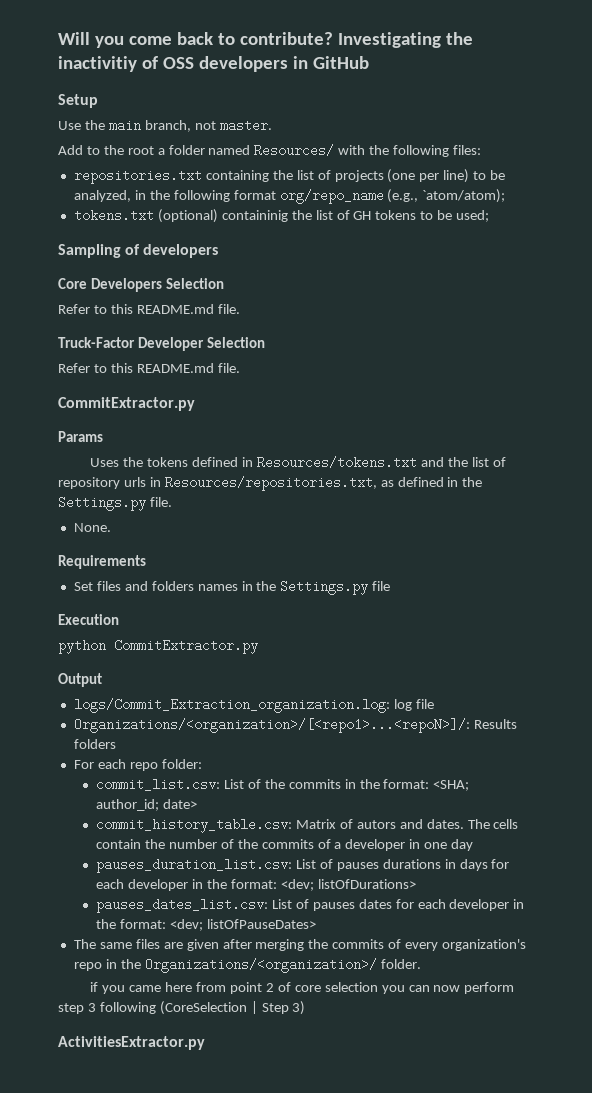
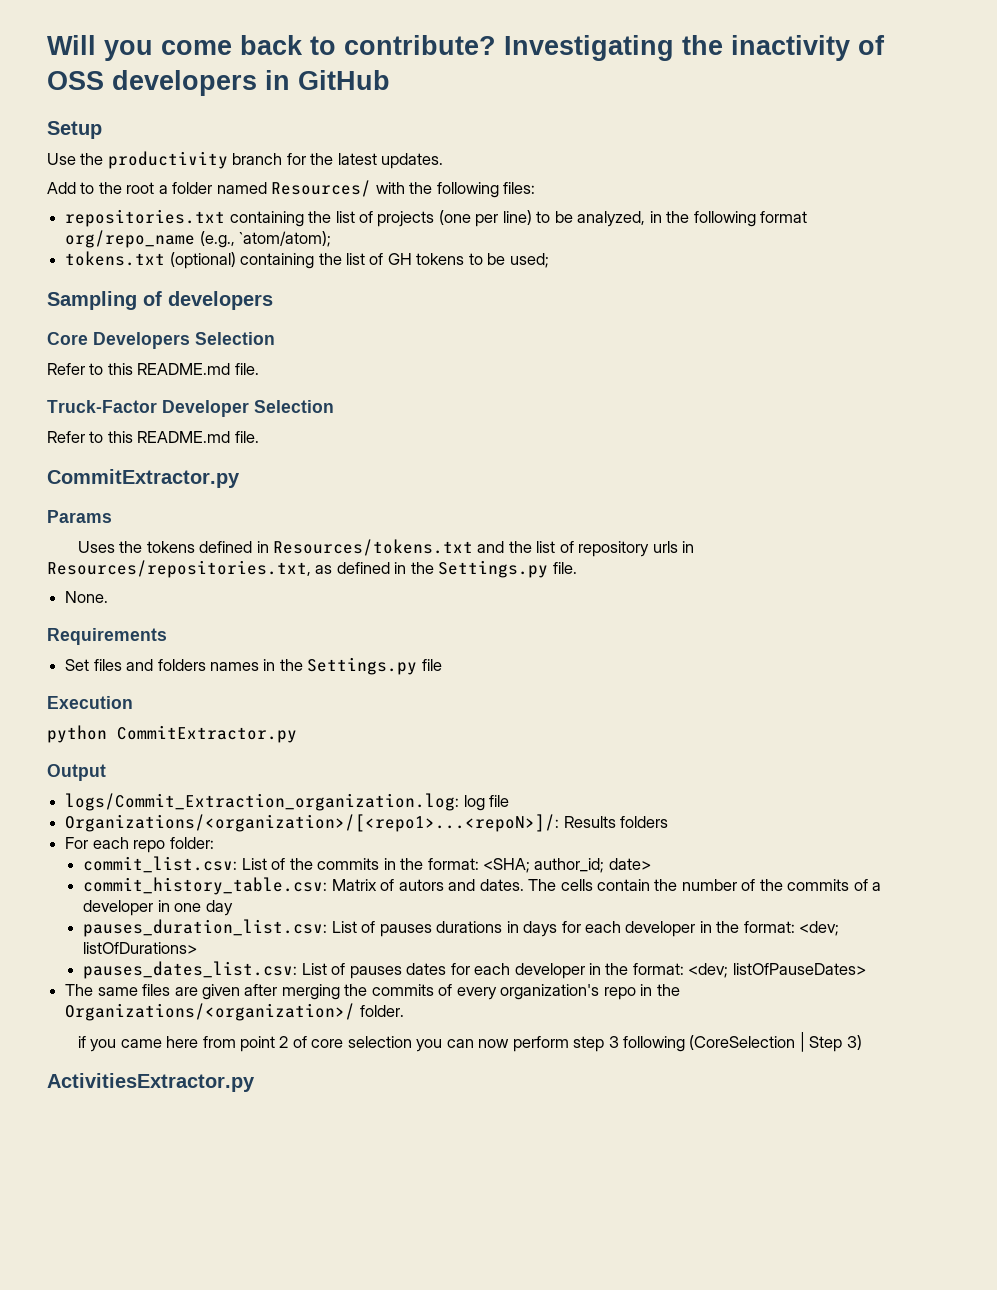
- Investigating the inactivitiy of OSS developers in GitHub
+ Investigating the inactivity of OSS developers in GitHub
- Use the main branch, not master.
+ Use the productivity branch for the latest updates.
- tokens.txt (optional) containinig the list of GH tokens to be used;
+ tokens.txt (optional) containing the list of GH tokens to be used;

